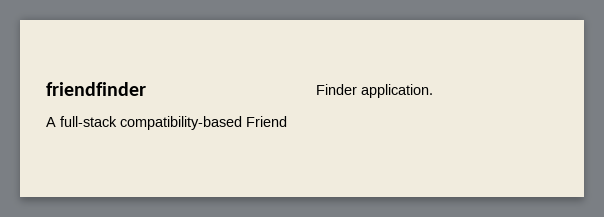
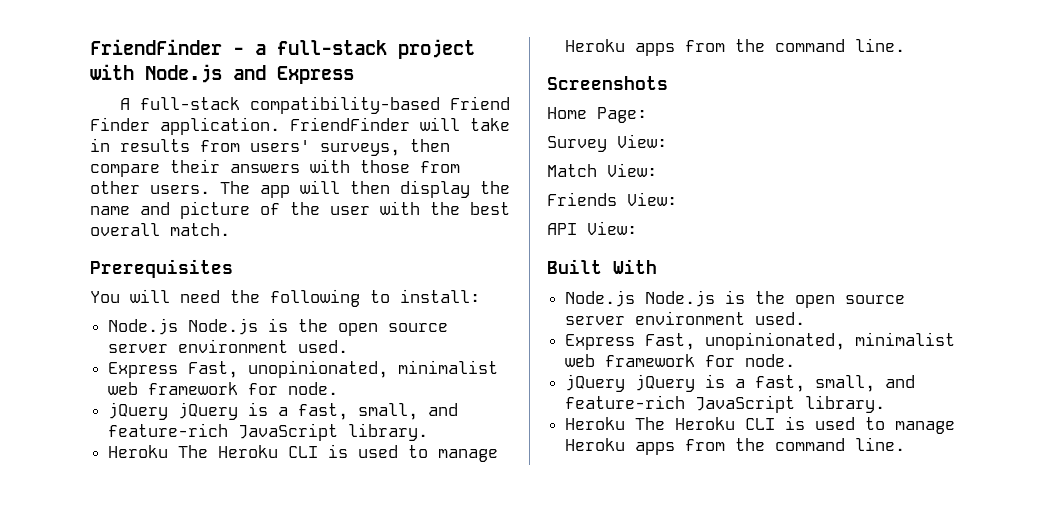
- friendfinder
+ FriendFinder - a full-stack project with Node.js and Express
+ FriendFinder will take in results from users' surveys, then compare their answers with those from other users. The app will then display the name and picture of the user with the best overall match.
+ Prerequisites
+ You will need the following to install:
+ Node.js Node.js is the open source server environment used.
+ Express Fast, unopinionated, minimalist web framework for node.
+ jQuery jQuery is a fast, small, and feature-rich JavaScript library.
+ Heroku The Heroku CLI is used to manage Heroku apps from the command line.
+ Screenshots
+ Home Page:
+ Survey View:
+ Match View:
+ Friends View:
+ API View:
+ Built With
+ Node.js Node.js is the open source server environment used.
+ Express Fast, unopinionated, minimalist web framework for node.
+ jQuery jQuery is a fast, small, and feature-rich JavaScript library.
+ Heroku The Heroku CLI is used to manage Heroku apps from the command line.

